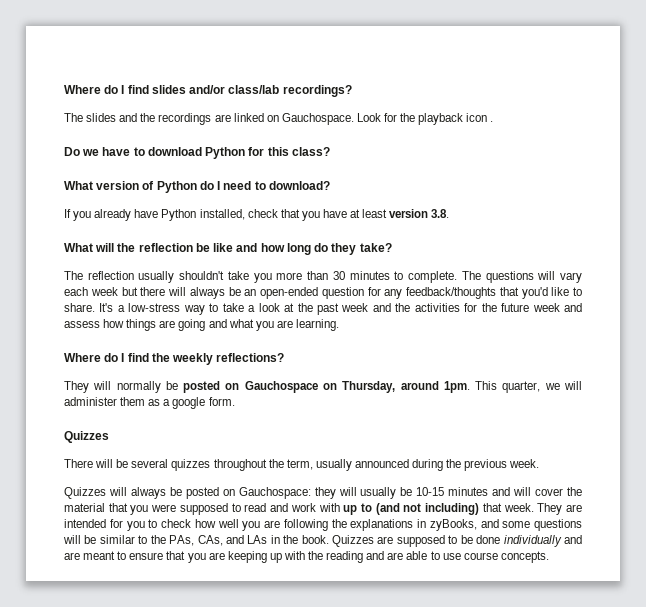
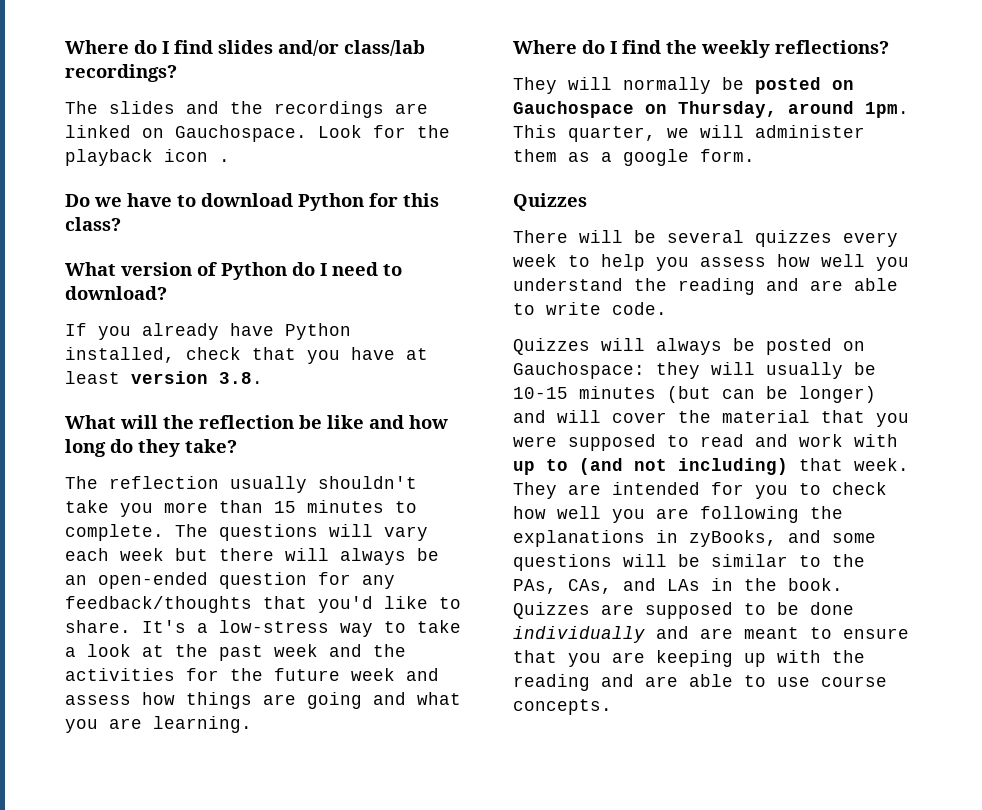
- The reflection usually shouldn't take you more than 30 minutes to complete.
+ The reflection usually shouldn't take you more than 15 minutes to complete.
- There will be several quizzes throughout the term, usually announced during the previous week.
+ There will be several quizzes every week to help you assess how well you understand the reading and are able to write code.
- Quizzes will always be posted on Gauchospace: they will usually be 10-15 minutes and will cover the material that you were supposed to read and work with up to (and not including) that week.
+ Quizzes will always be posted on Gauchospace: they will usually be 10-15 minutes (but can be longer) and will cover the material that you were supposed to read and work with up to (and not including) that week.

